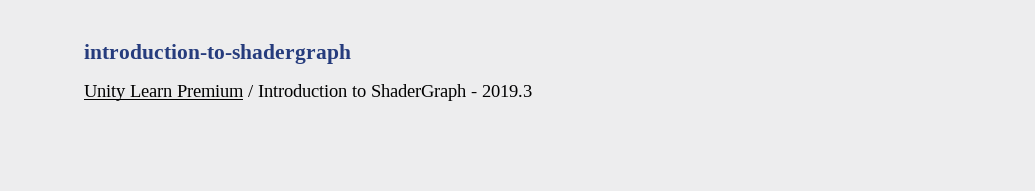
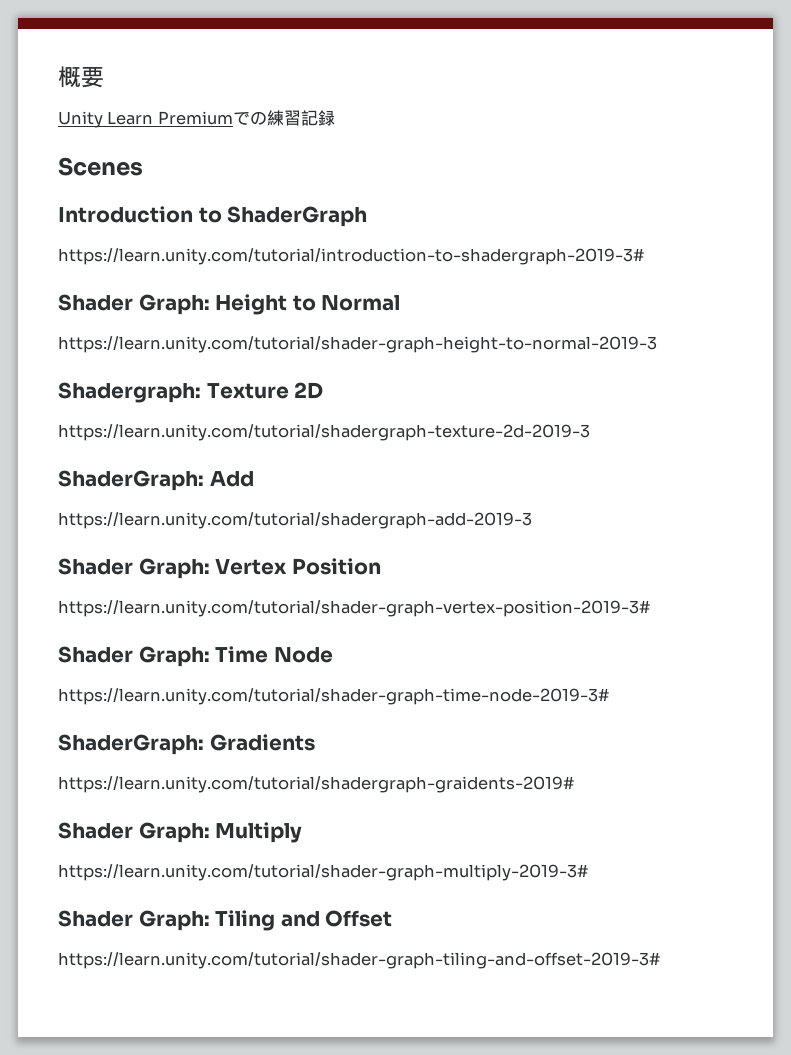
- introduction-to-shadergraph
+ 概要
- Unity Learn Premium / Introduction to ShaderGraph - 2019.3
+ Unity Learn Premiumでの練習記録
+ Scenes
+ Introduction to ShaderGraph
+ https://learn.unity.com/tutorial/introduction-to-shadergraph-2019-3#
+ Shader Graph: Height to Normal
+ https://learn.unity.com/tutorial/shader-graph-height-to-normal-2019-3
+ Shadergraph: Texture 2D
+ https://learn.unity.com/tutorial/shadergraph-texture-2d-2019-3
+ ShaderGraph: Add
+ https://learn.unity.com/tutorial/shadergraph-add-2019-3
+ Shader Graph: Vertex Position
+ https://learn.unity.com/tutorial/shader-graph-vertex-position-2019-3#
+ Shader Graph: Time Node
+ https://learn.unity.com/tutorial/shader-graph-time-node-2019-3#
+ ShaderGraph: Gradients
+ https://learn.unity.com/tutorial/shadergraph-graidents-2019#
+ Shader Graph: Multiply
+ https://learn.unity.com/tutorial/shader-graph-multiply-2019-3#
+ Shader Graph: Tiling and Offset
+ https://learn.unity.com/tutorial/shader-graph-tiling-and-offset-2019-3#

